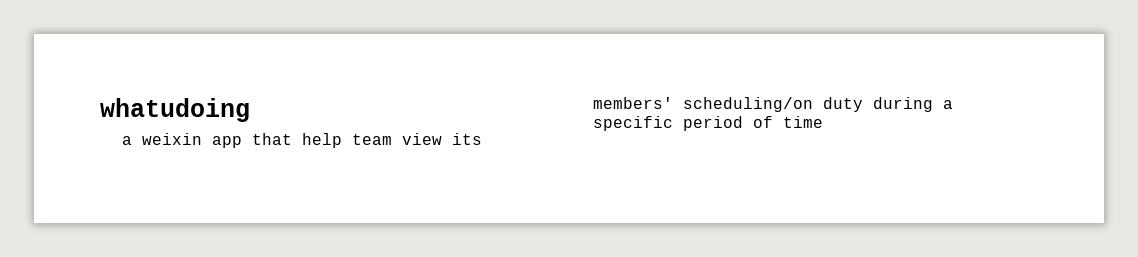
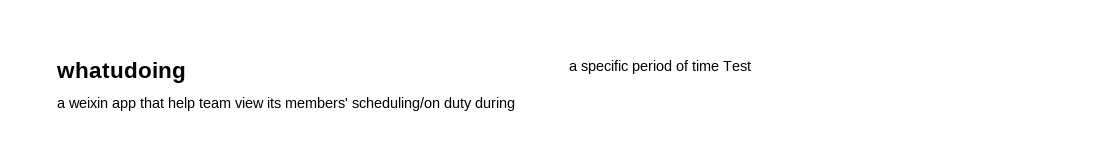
- a weixin app that help team view its members' scheduling/on duty during a specific period of time
+ a weixin app that help team view its members' scheduling/on duty during a specific period of time Test

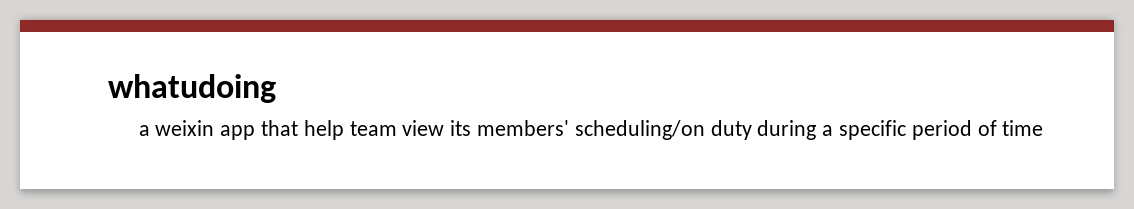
- a weixin app that help team view its members' scheduling/on duty during a specific period of time Test
+ a weixin app that help team view its members' scheduling/on duty during a specific period of time

